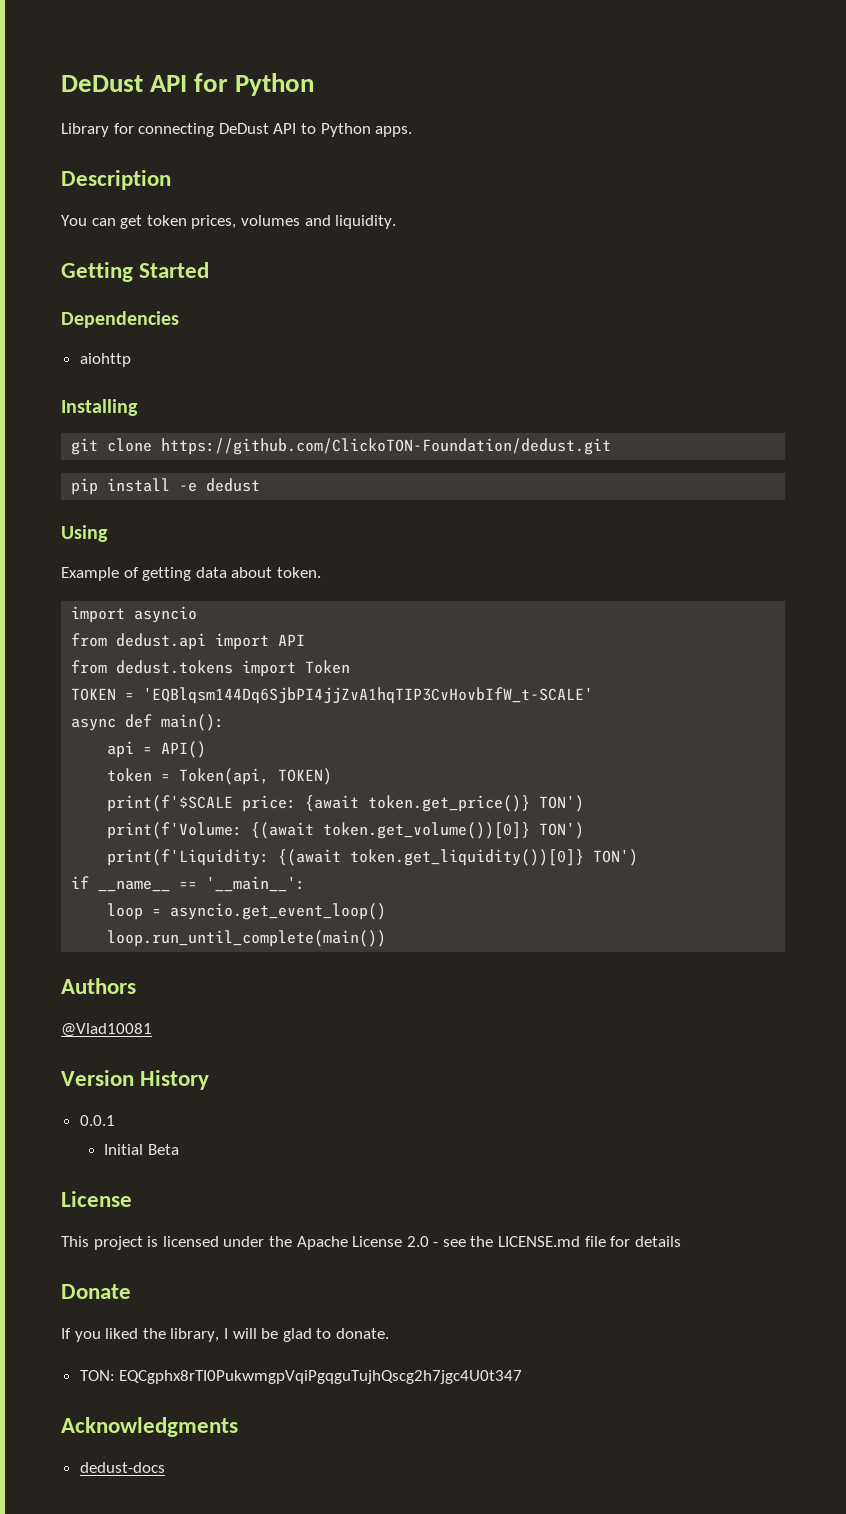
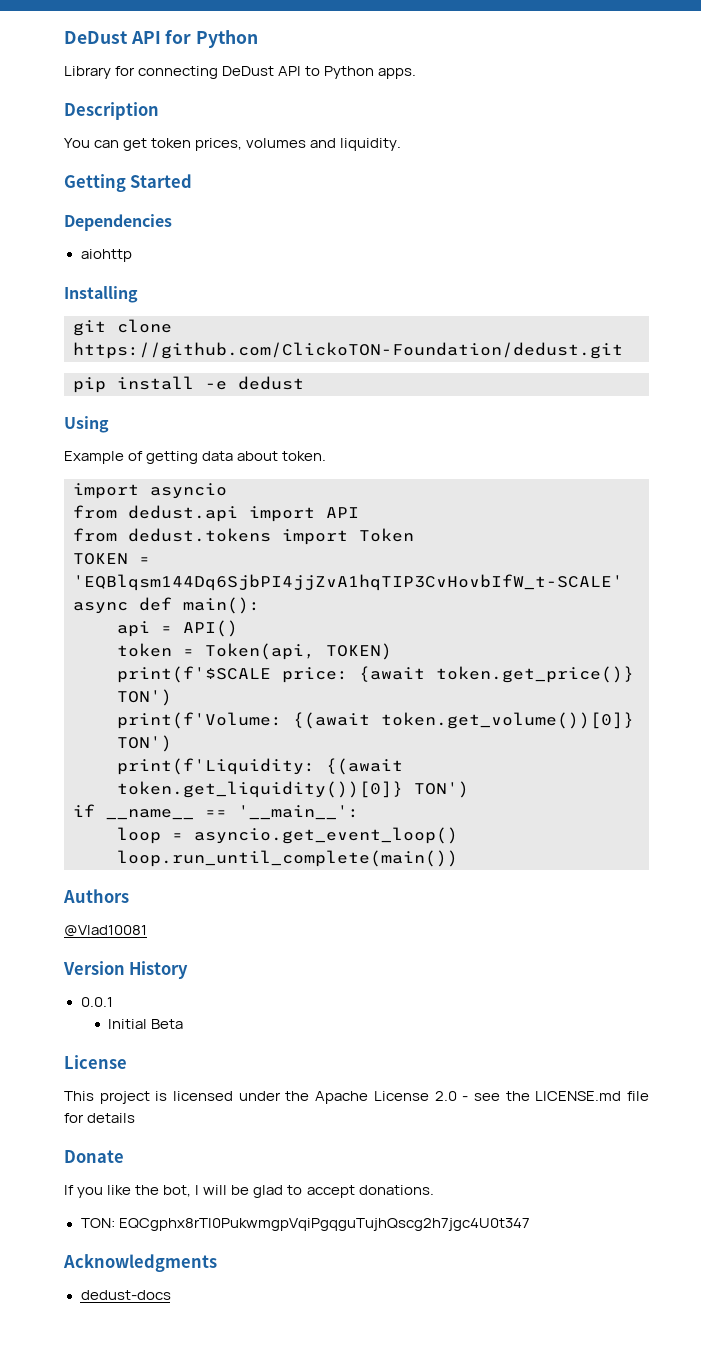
- If you liked the library, I will be glad to donate.
+ If you like the bot, I will be glad to accept donations.

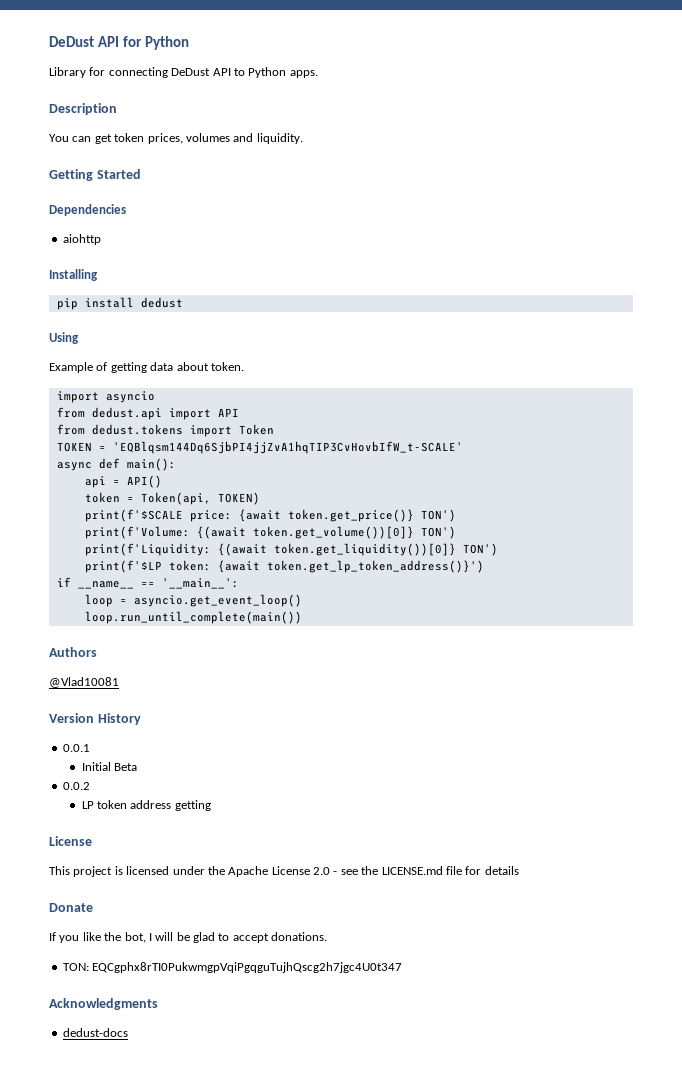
- git clone https://github.com/ClickoTON-Foundation/dedust.git
- pip install -e dedust
+ pip install dedust
+ print(f'$LP token: {await token.get_lp_token_address()}')
+ 0.0.2
+ LP token address getting

